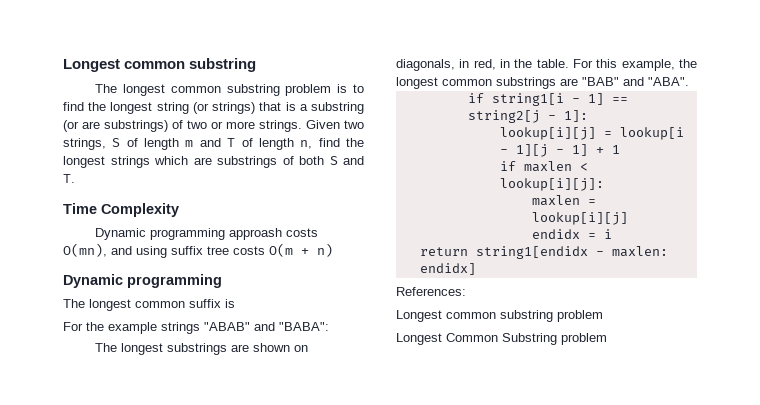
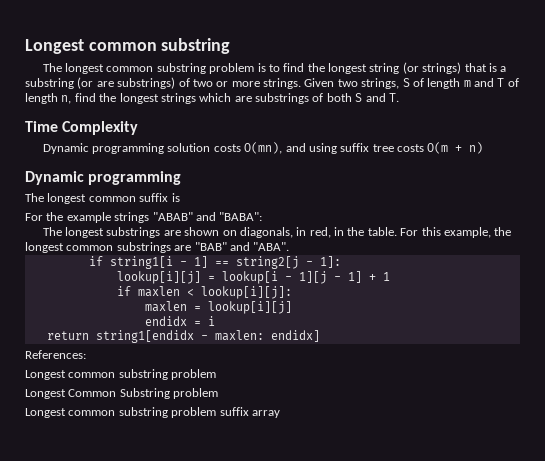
- Dynamic programming approash costs O(mn), and using suffix tree costs O(m + n)
+ Dynamic programming solution costs O(mn), and using suffix tree costs O(m + n)
+ Longest common substring problem suffix array

